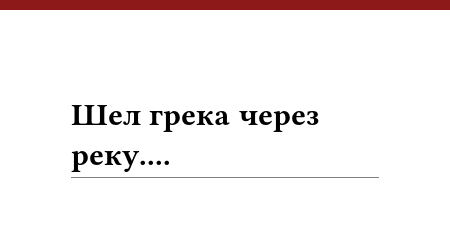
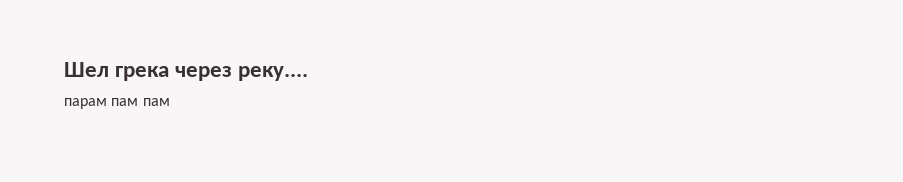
+ парам пам пам

